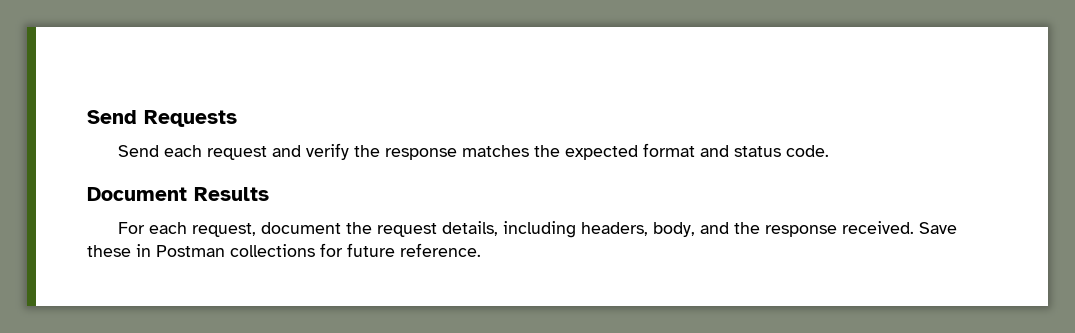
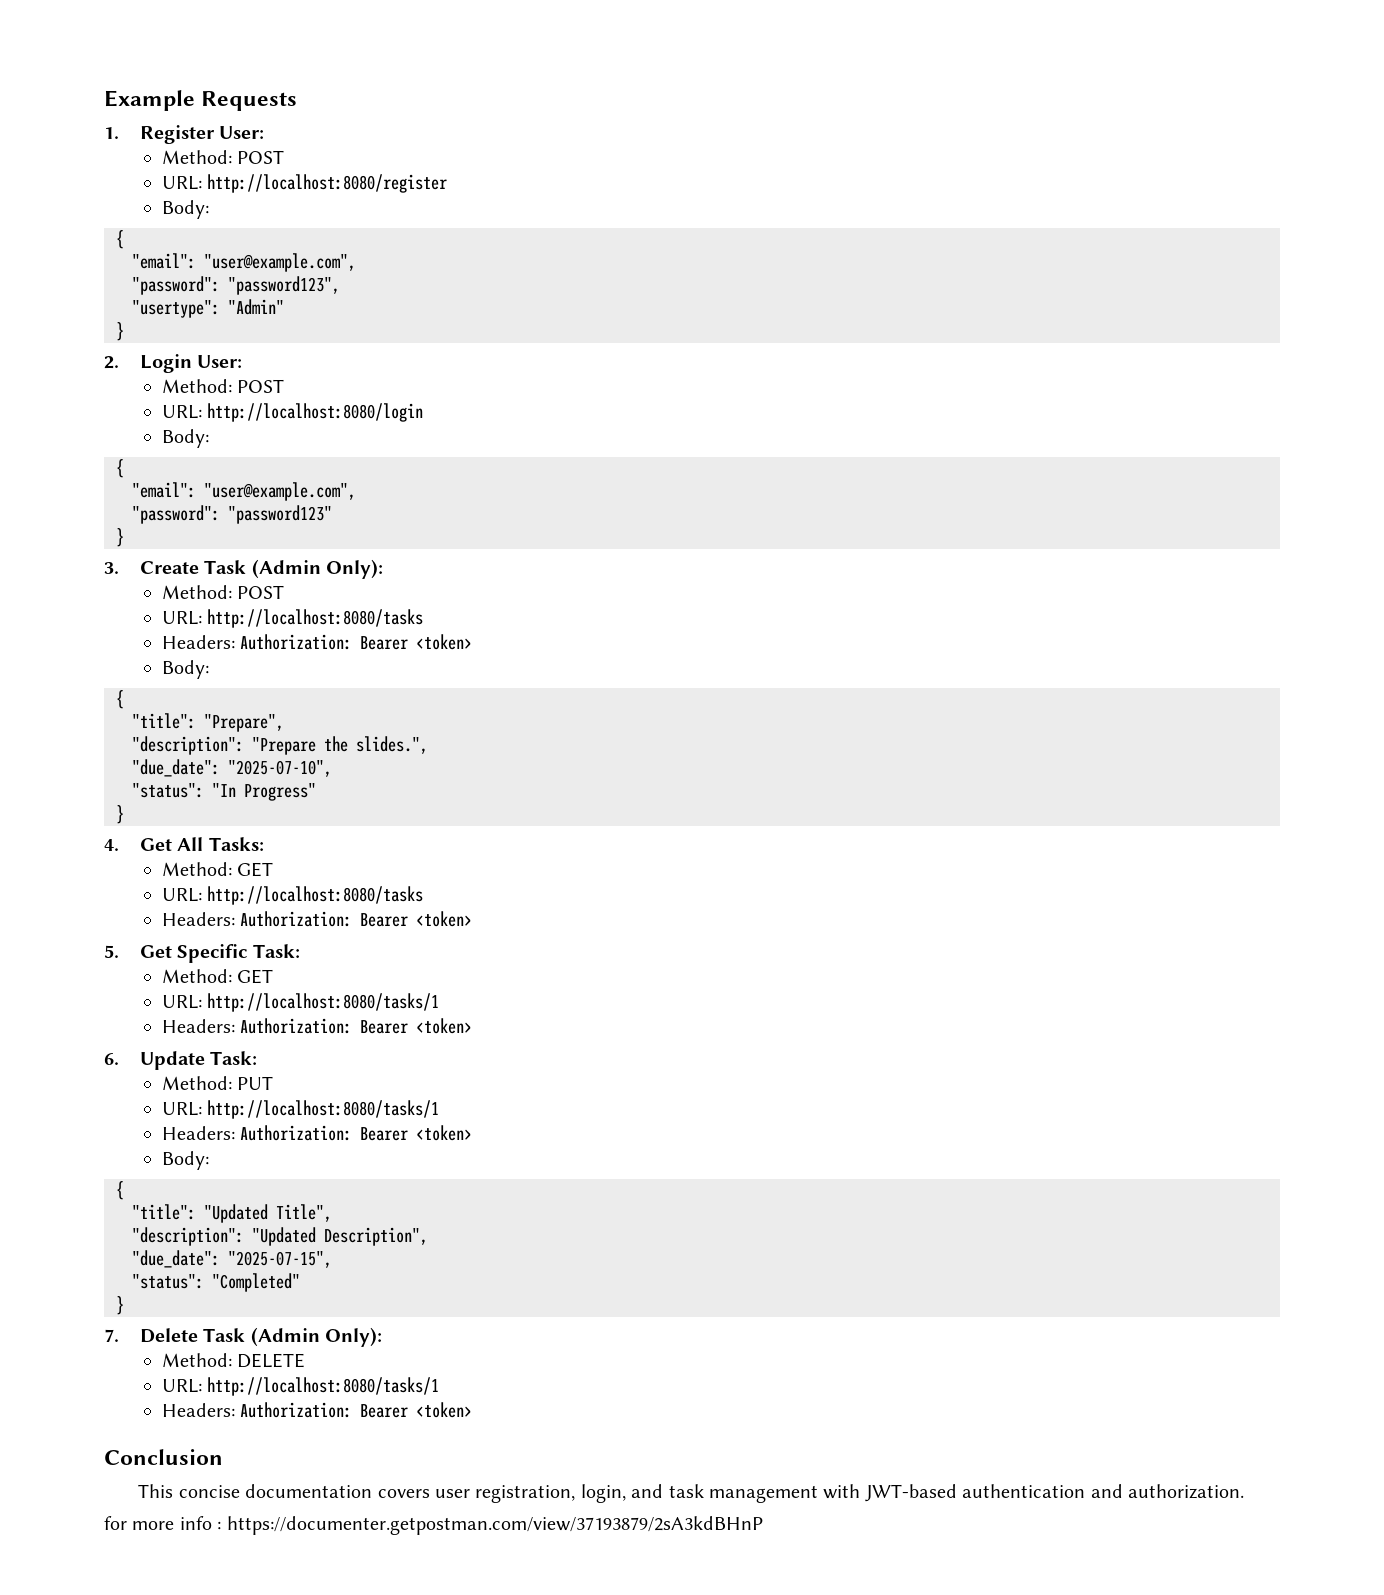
- Send Requests
+ Example Requests
- Send each request and verify the response matches the expected format and status code.
- Document Results
- For each request, document the request details, including headers, body, and the response received. Save these in Postman collections for future reference.
+ 1. Register User:
+ Method: POST
+ URL: http://localhost:8080/register
+ Body:
+ {
+ "email": "user@example.com",
+ "password": "password123",
+ "usertype": "Admin"
+ }
+ 2. Login User:
+ Method: POST
+ URL: http://localhost:8080/login
+ Body:
+ {
+ "email": "user@example.com",
+ "password": "password123"
+ }
+ 3. Create Task (Admin Only):
+ Method: POST
+ URL: http://localhost:8080/tasks
+ Headers: Authorization: Bearer <token>
+ Body:
+ {
+ "title": "Prepare",
+ "description": "Prepare the slides.",
+ "due_date": "2025-07-10",
+ "status": "In Progress"
+ }
+ 4. Get All Tasks:
+ Method: GET
+ URL: http://localhost:8080/tasks
+ Headers: Authorization: Bearer <token>
+ 5. Get Specific Task:
+ Method: GET
+ URL: http://localhost:8080/tasks/1
+ Headers: Authorization: Bearer <token>
+ 6. Update Task:
+ Method: PUT
+ URL: http://localhost:8080/tasks/1
+ Headers: Authorization: Bearer <token>
+ Body:
+ {
+ "title": "Updated Title",
+ "description": "Updated Description",
+ "due_date": "2025-07-15",
+ "status": "Completed"
+ }
+ 7. Delete Task (Admin Only):
+ Method: DELETE
+ URL: http://localhost:8080/tasks/1
+ Headers: Authorization: Bearer <token>
+ Conclusion
+ This concise documentation covers user registration, login, and task management with JWT-based authentication and authorization.
+ for more info : https://documenter.getpostman.com/view/37193879/2sA3kdBHnP

